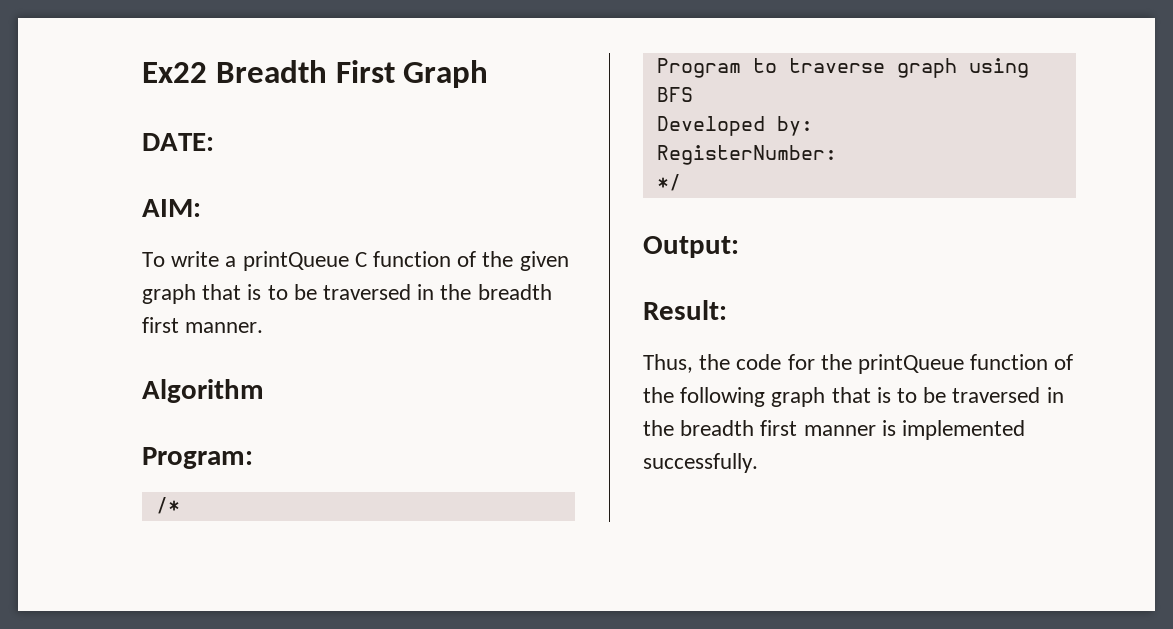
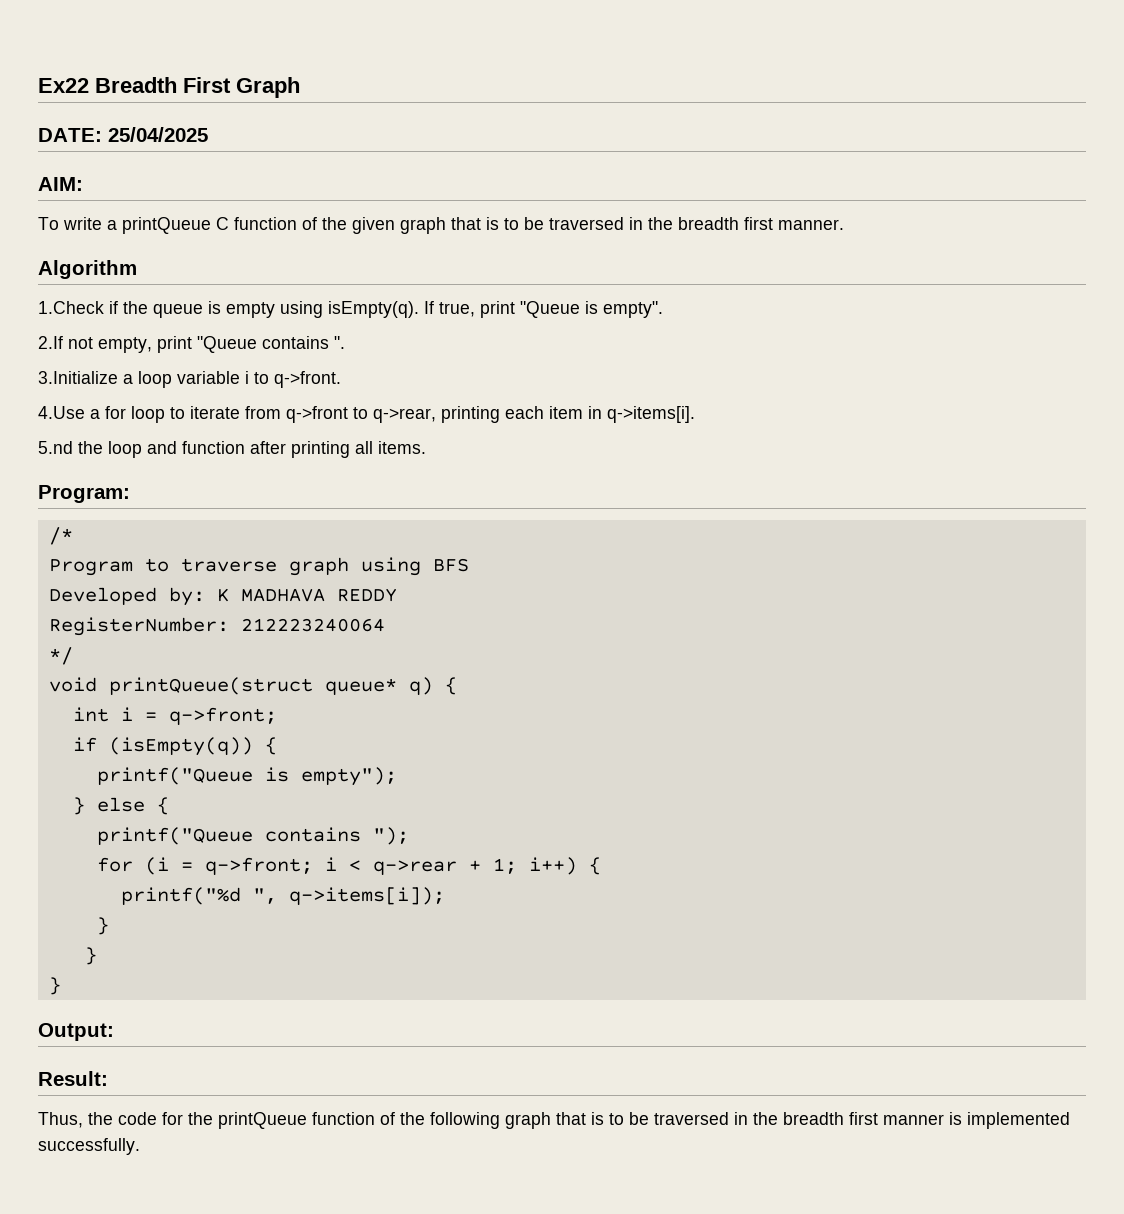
- DATE:
+ DATE: 25/04/2025
+ 1.Check if the queue is empty using isEmpty(q). If true, print "Queue is empty".
+ 2.If not empty, print "Queue contains ".
+ 3.Initialize a loop variable i to q->front.
+ 4.Use a for loop to iterate from q->front to q->rear, printing each item in q->items[i].
+ 5.nd the loop and function after printing all items.
- Developed by:
+ Developed by: K MADHAVA REDDY
- RegisterNumber:
+ RegisterNumber: 212223240064
+ void printQueue(struct queue* q) {
+ int i = q->front;
+ if (isEmpty(q)) {
+ printf("Queue is empty");
+ } else {
+ printf("Queue contains ");
+ for (i = q->front; i < q->rear + 1; i++) {
+ printf("%d ", q->items[i]);
+ }
+ }
+ }

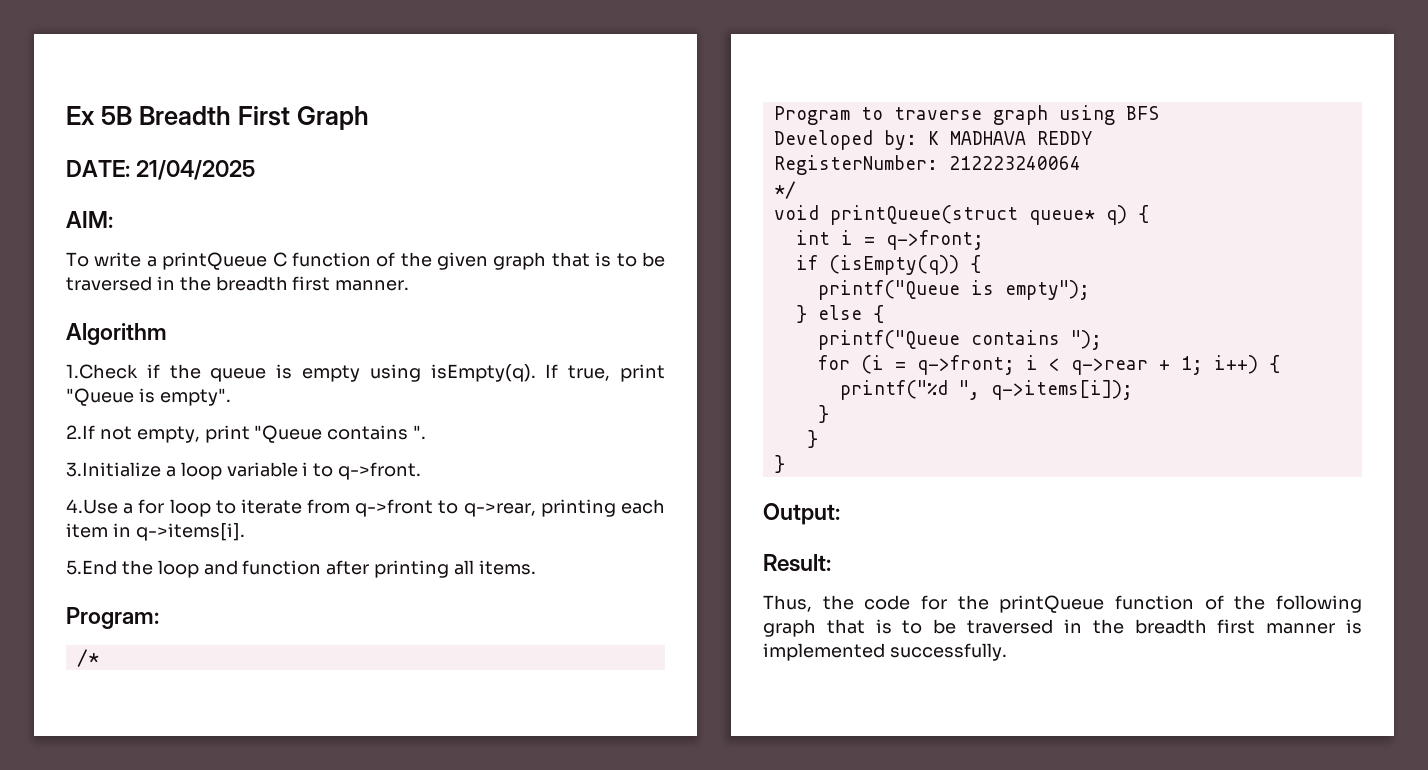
- Ex22 Breadth First Graph
+ Ex 5B Breadth First Graph
- DATE: 25/04/2025
+ DATE: 21/04/2025
- 5.nd the loop and function after printing all items.
+ 5.End the loop and function after printing all items.

